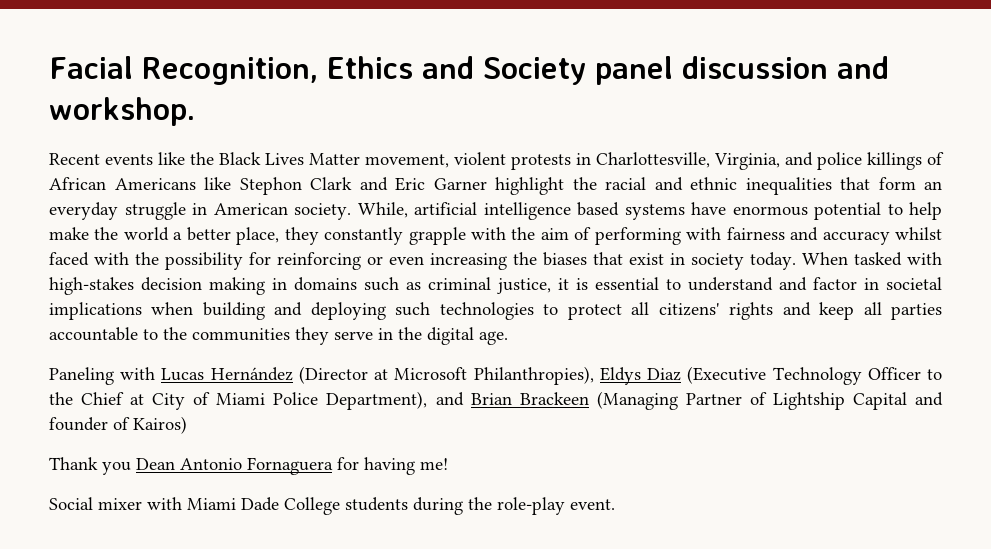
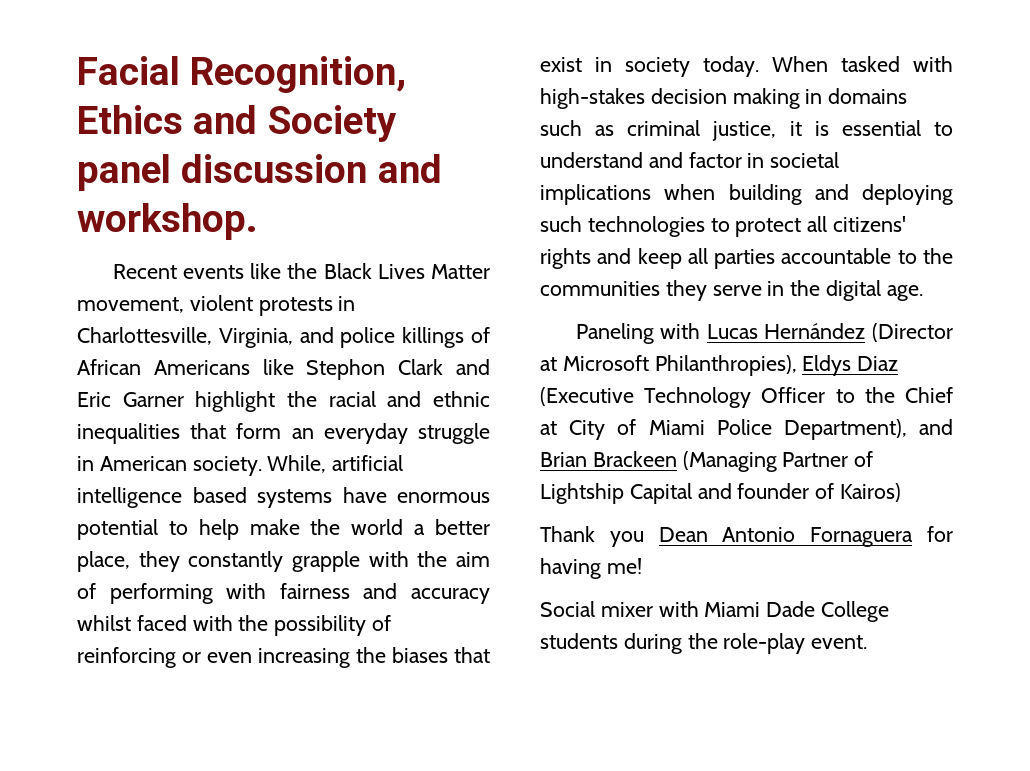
- While, artificial intelligence based systems have enormous potential to help make the world a better place, they constantly grapple with the aim of performing with fairness and accuracy whilst faced with the possibility for reinforcing or even increasing the biases that exist in society today.
+ While, artificial intelligence based systems have enormous potential to help make the world a better place, they constantly grapple with the aim of performing with fairness and accuracy whilst faced with the possibility of reinforcing or even increasing the biases that exist in society today.

